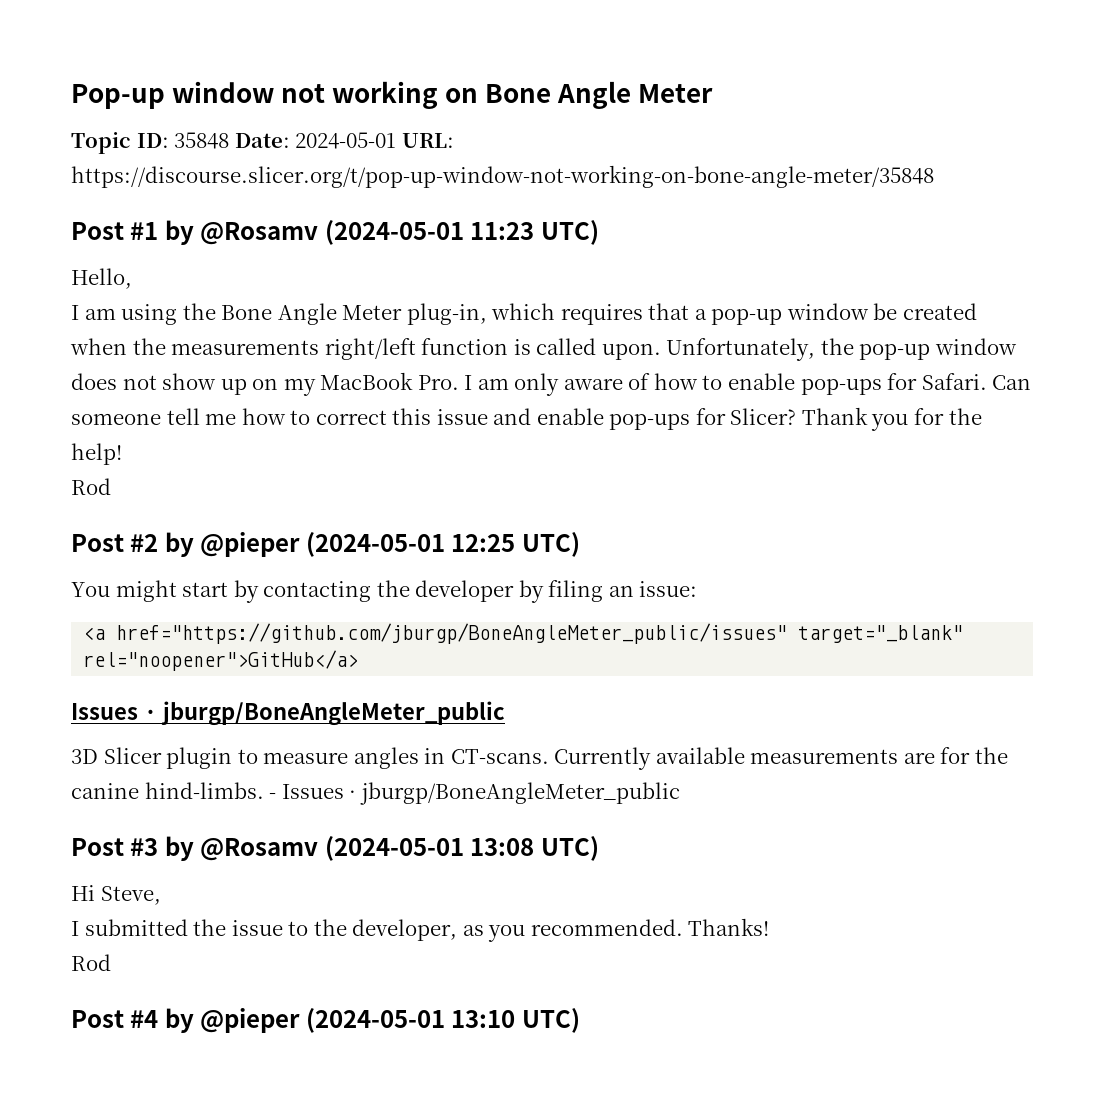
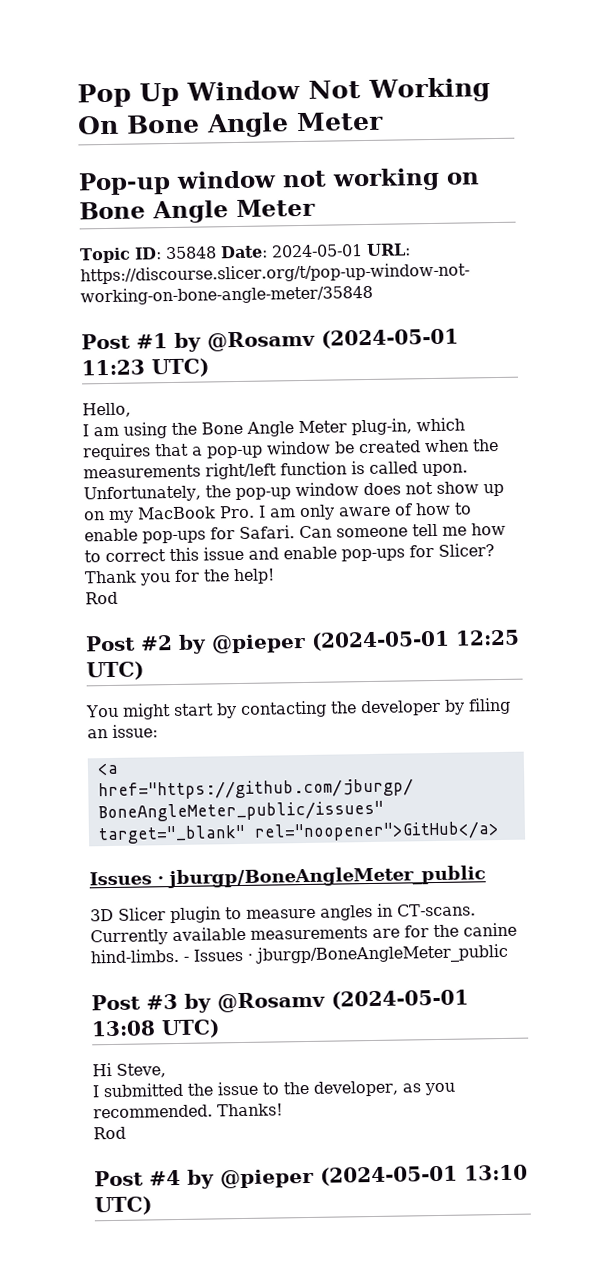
+ Pop Up Window Not Working On Bone Angle Meter

